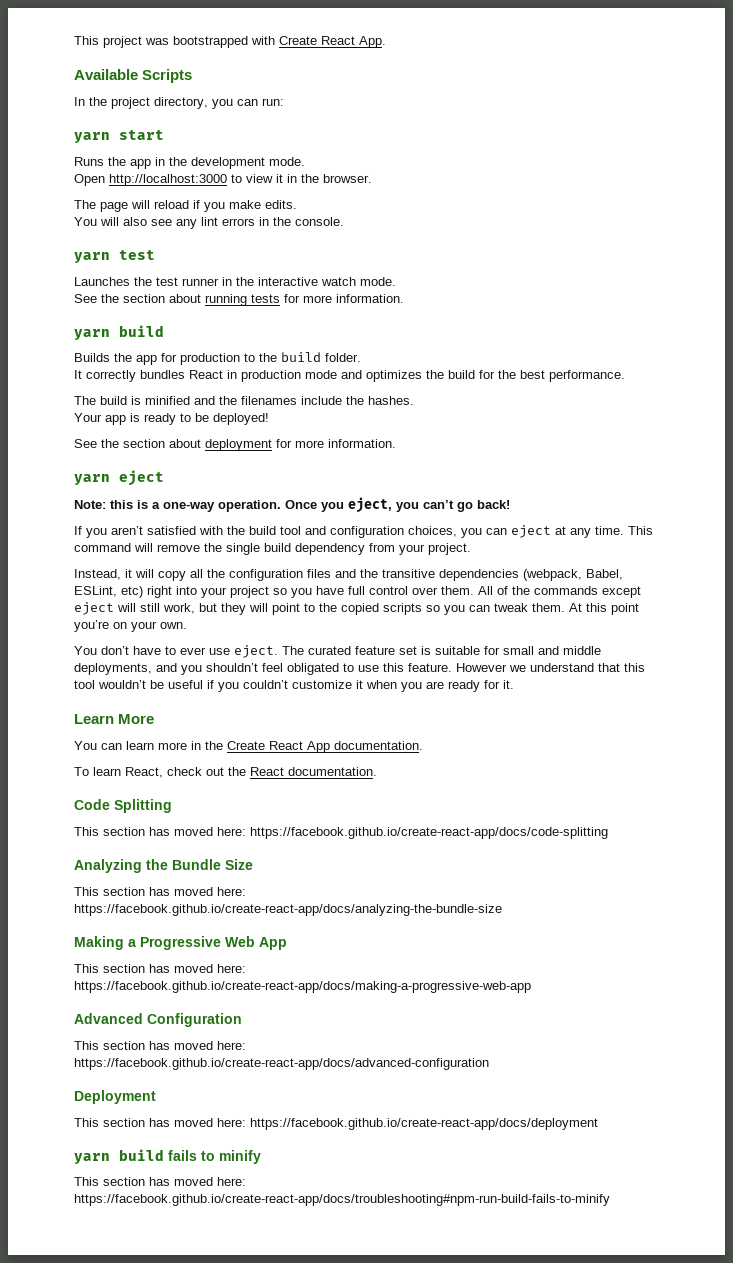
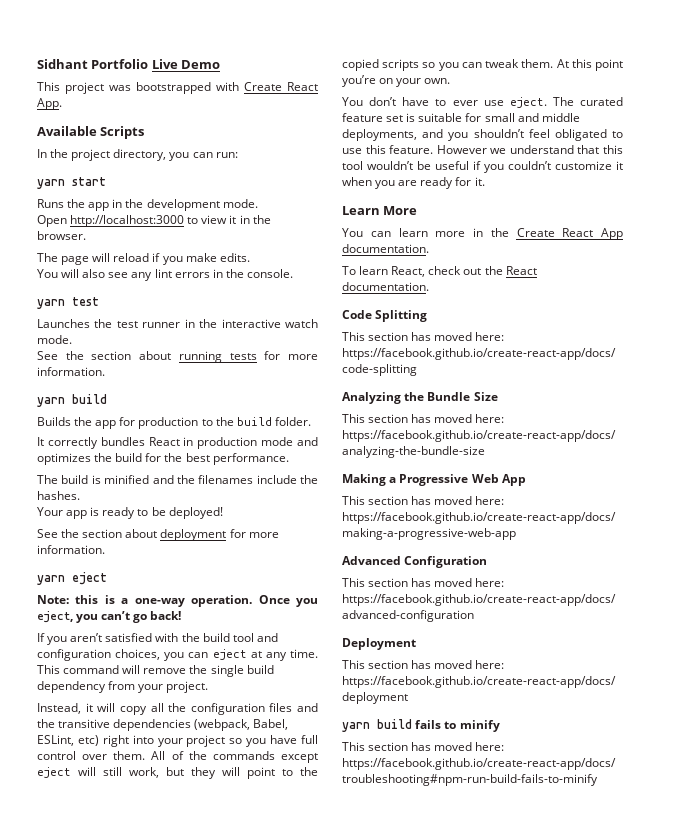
+ Sidhant Portfolio Live Demo

